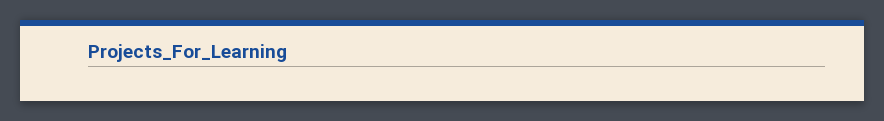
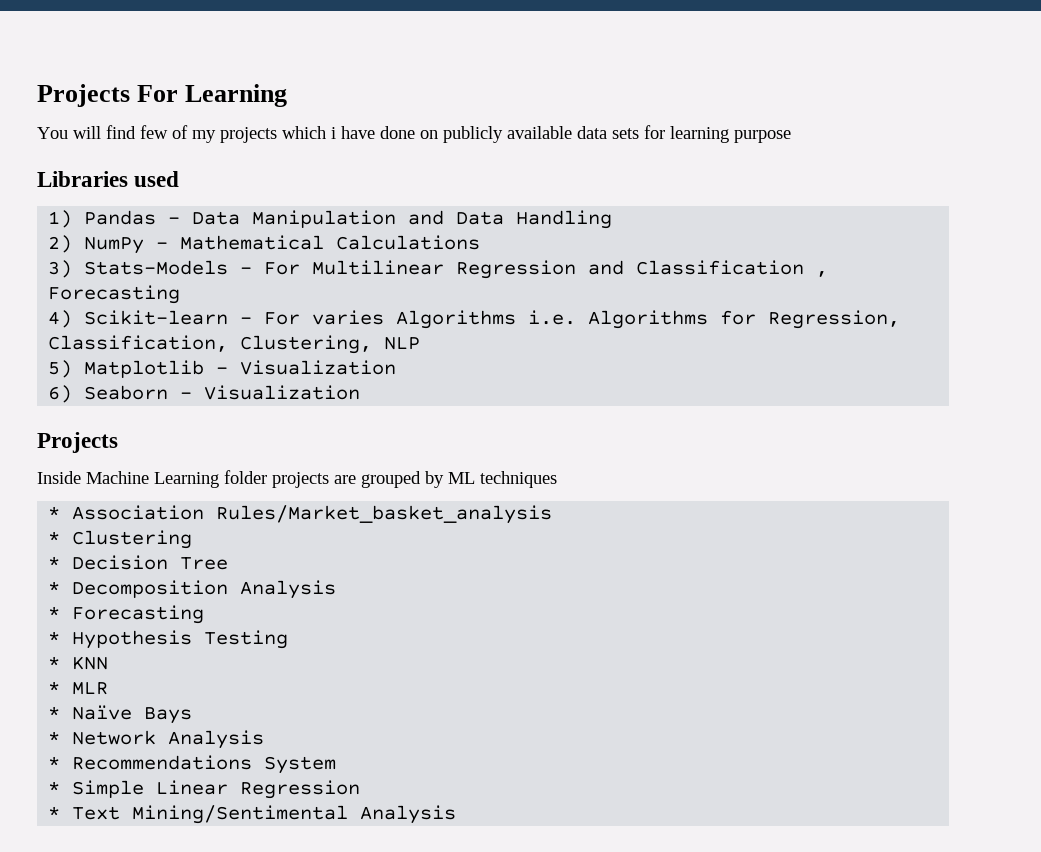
- Projects_For_Learning
+ Projects For Learning
+ You will find few of my projects which i have done on publicly available data sets for learning purpose
+ Libraries used
+ 1) Pandas - Data Manipulation and Data Handling
+ 2) NumPy - Mathematical Calculations
+ 3) Stats-Models - For Multilinear Regression and Classification , Forecasting
+ 4) Scikit-learn - For varies Algorithms i.e. Algorithms for Regression, Classification, Clustering, NLP
+ 5) Matplotlib - Visualization
+ 6) Seaborn - Visualization
+ Projects
+ Inside Machine Learning folder projects are grouped by ML techniques
+ * Association Rules/Market_basket_analysis
+ * Clustering
+ * Decision Tree
+ * Decomposition Analysis
+ * Forecasting
+ * Hypothesis Testing
+ * KNN
+ * MLR
+ * Naïve Bays
+ * Network Analysis
+ * Recommendations System
+ * Simple Linear Regression
+ * Text Mining/Sentimental Analysis

